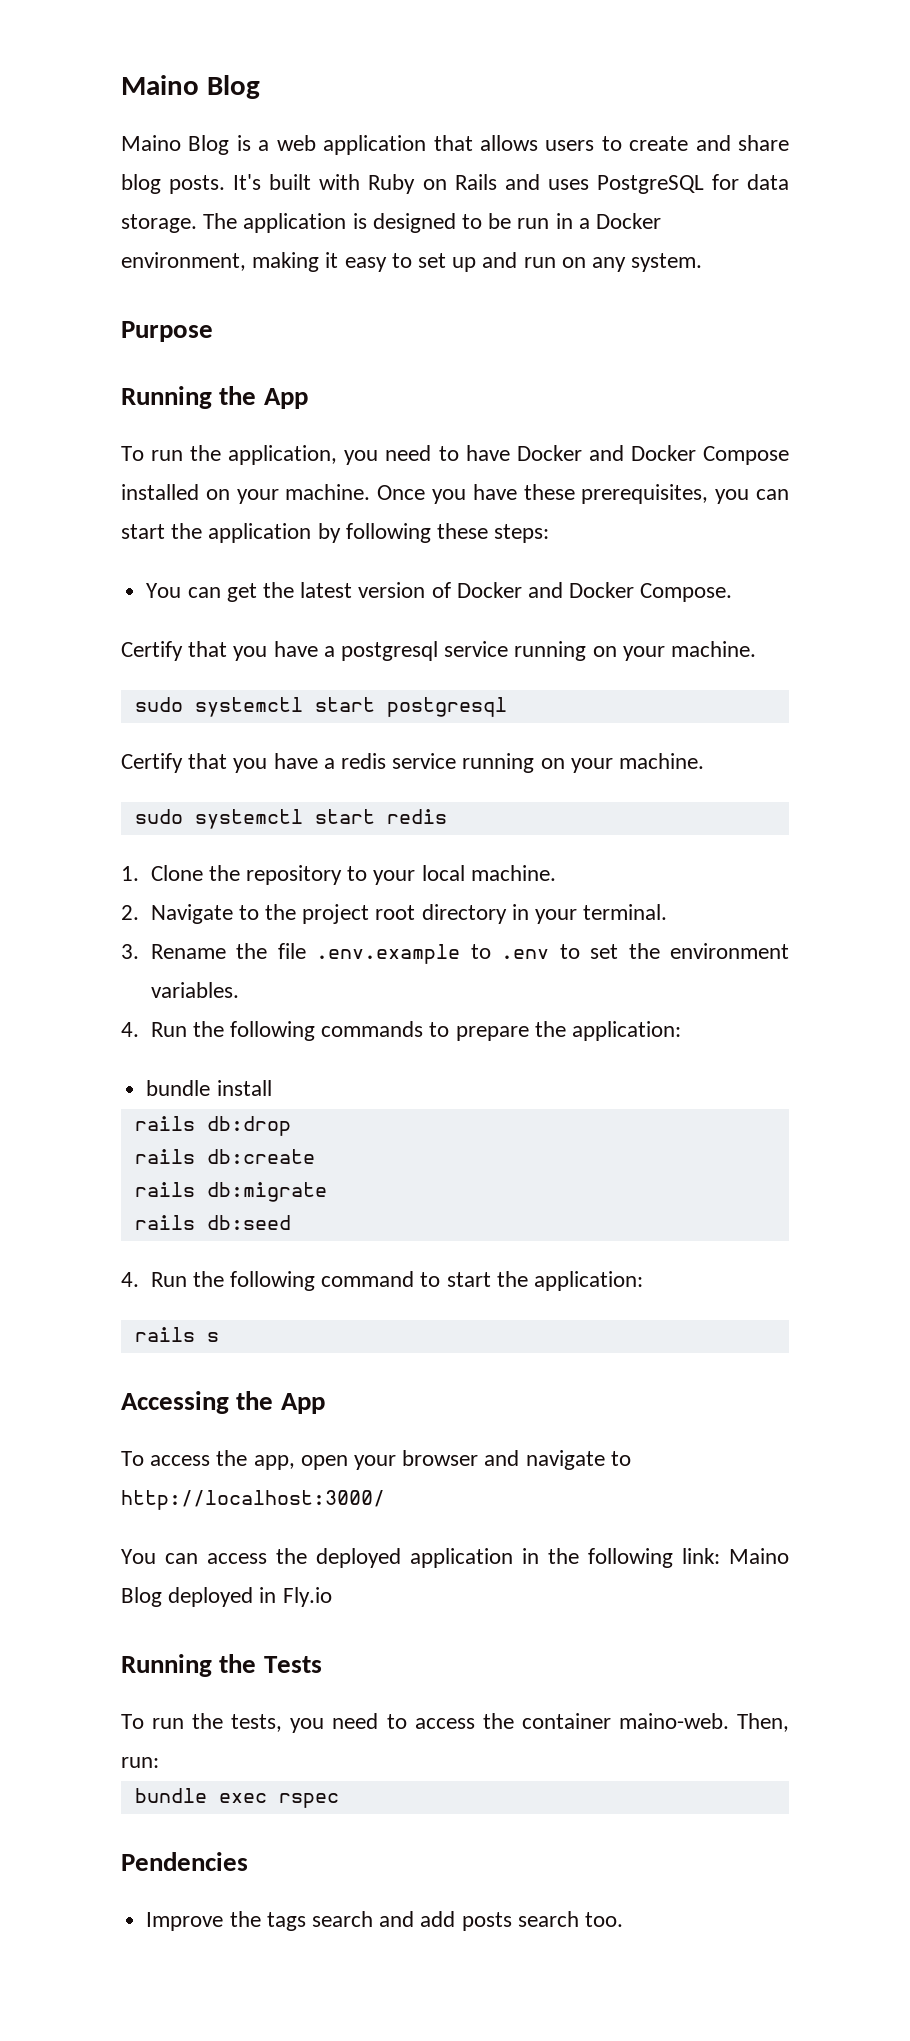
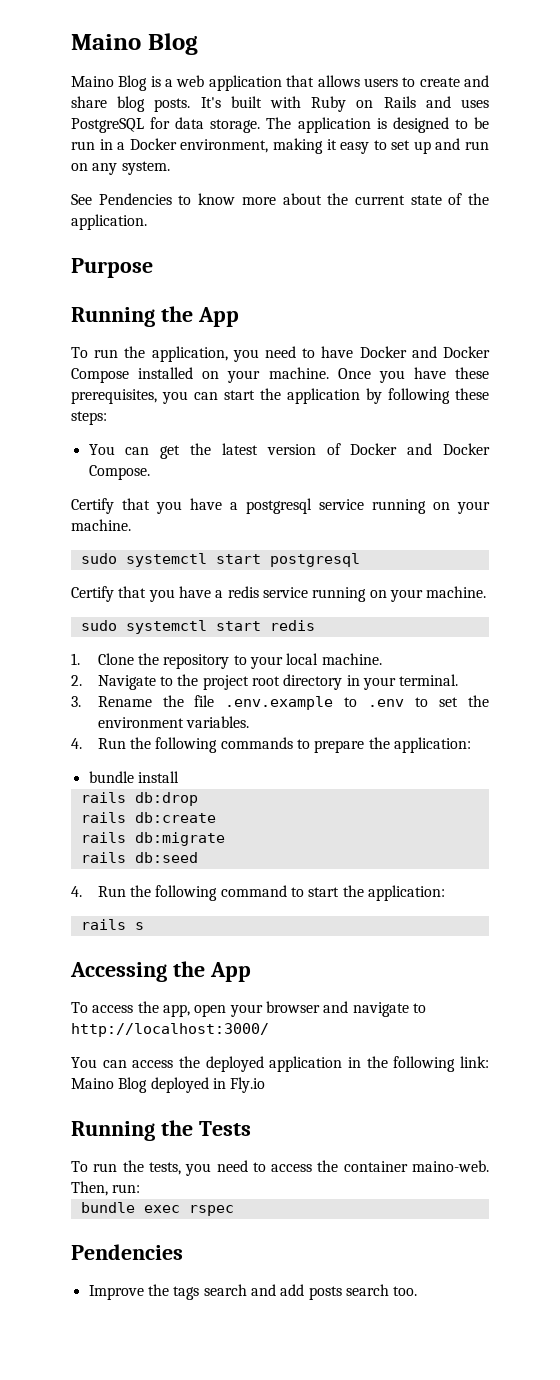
+ See Pendencies to know more about the current state of the application.

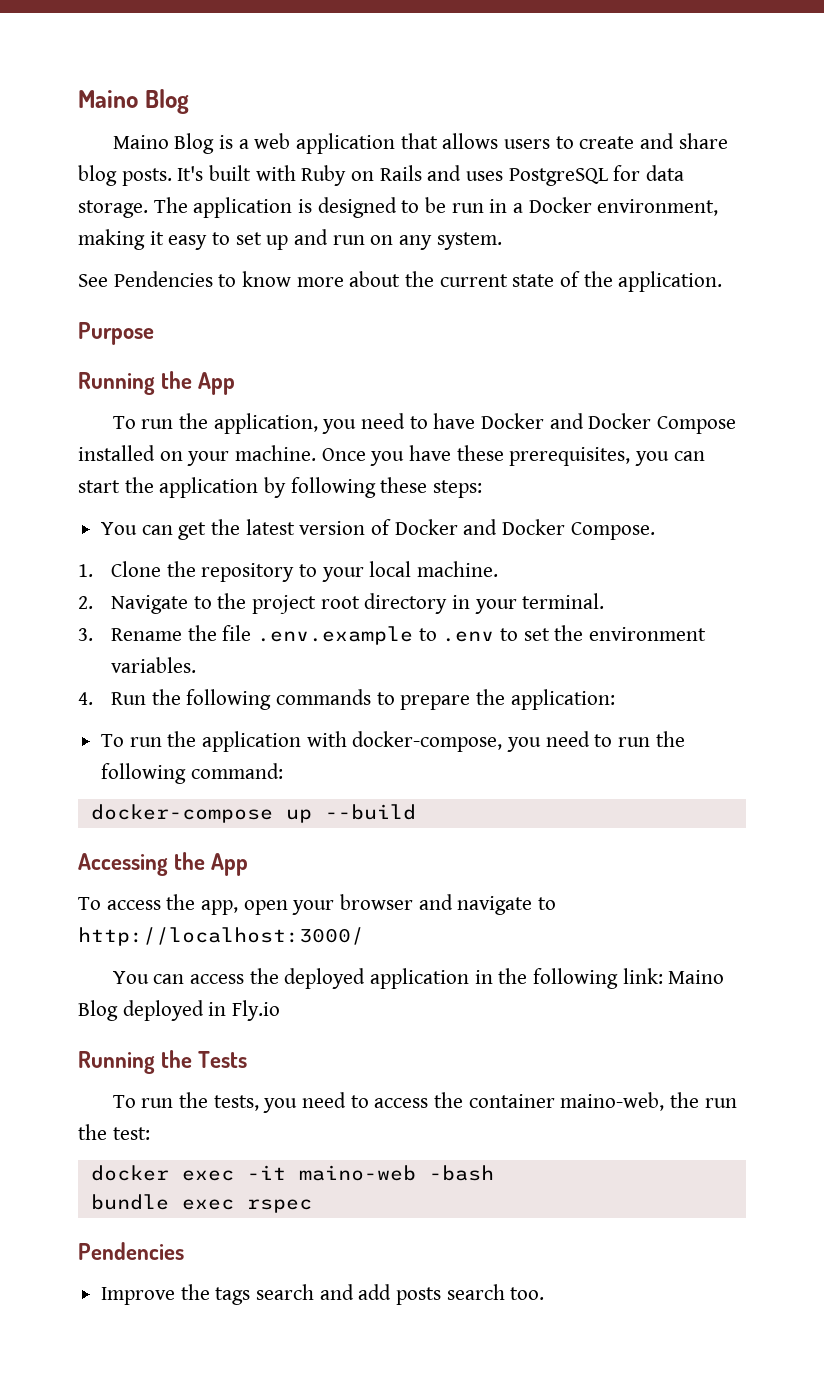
- Certify that you have a postgresql service running on your machine.
- sudo systemctl start postgresql
- Certify that you have a redis service running on your machine.
- sudo systemctl start redis
- bundle install
- rails db:drop
- rails db:create
- rails db:migrate
- rails db:seed
- 4. Run the following command to start the application:
- rails s
+ To run the application with docker-compose, you need to run the following command:
+ docker-compose up --build
- To run the tests, you need to access the container maino-web. Then, run:
+ To run the tests, you need to access the container maino-web, the run the test:
+ docker exec -it maino-web -bash

